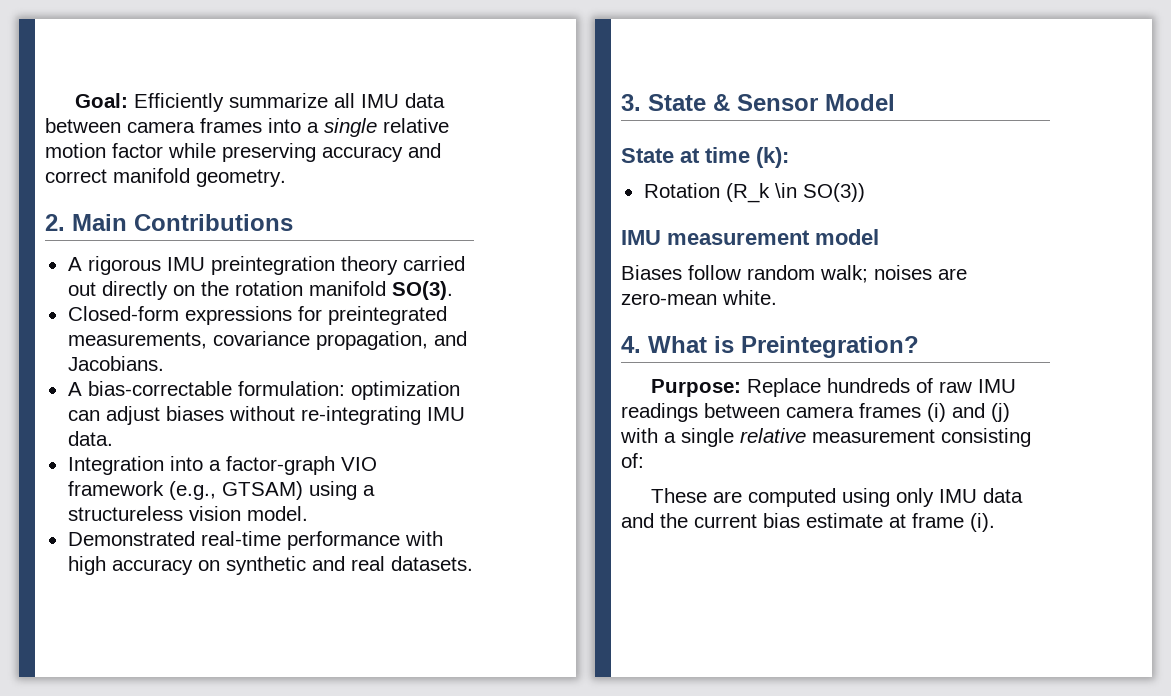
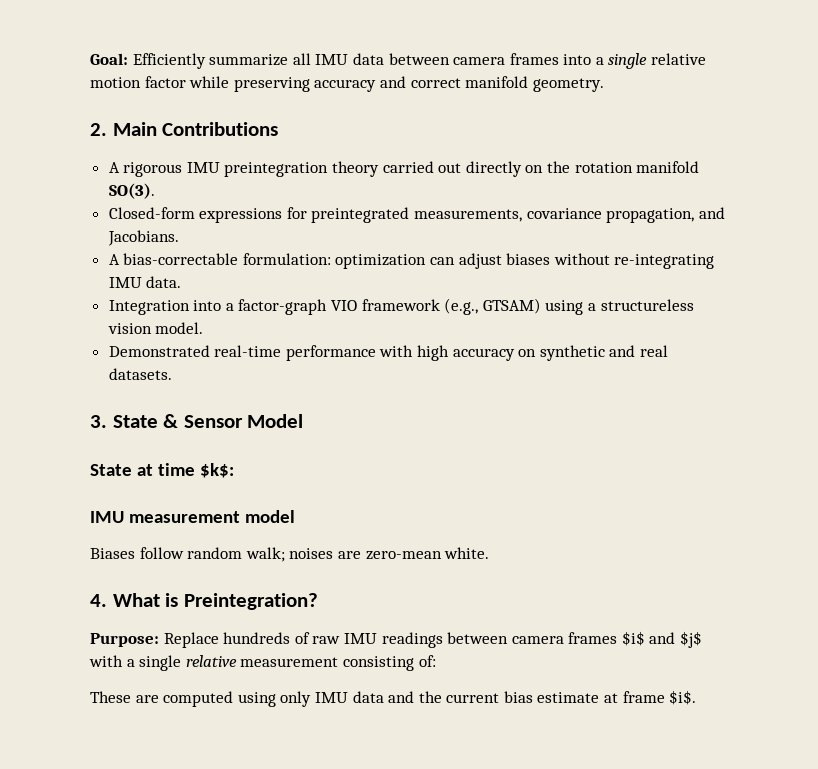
- State at time (k):
- Rotation (R_k \in SO(3))
+ State at time $k$:
- Purpose: Replace hundreds of raw IMU readings between camera frames (i) and (j) with a single relative measurement consisting of:
+ Purpose: Replace hundreds of raw IMU readings between camera frames $i$ and $j$ with a single relative measurement consisting of:
- These are computed using only IMU data and the current bias estimate at frame (i).
+ These are computed using only IMU data and the current bias estimate at frame $i$.

